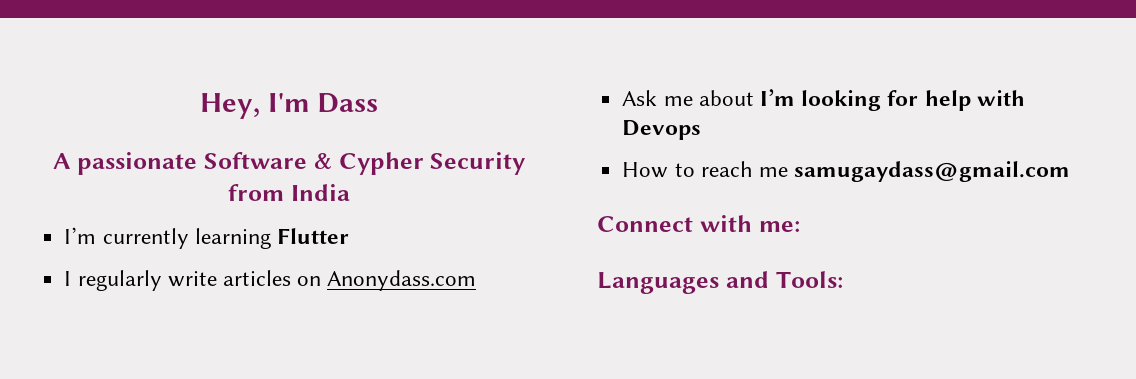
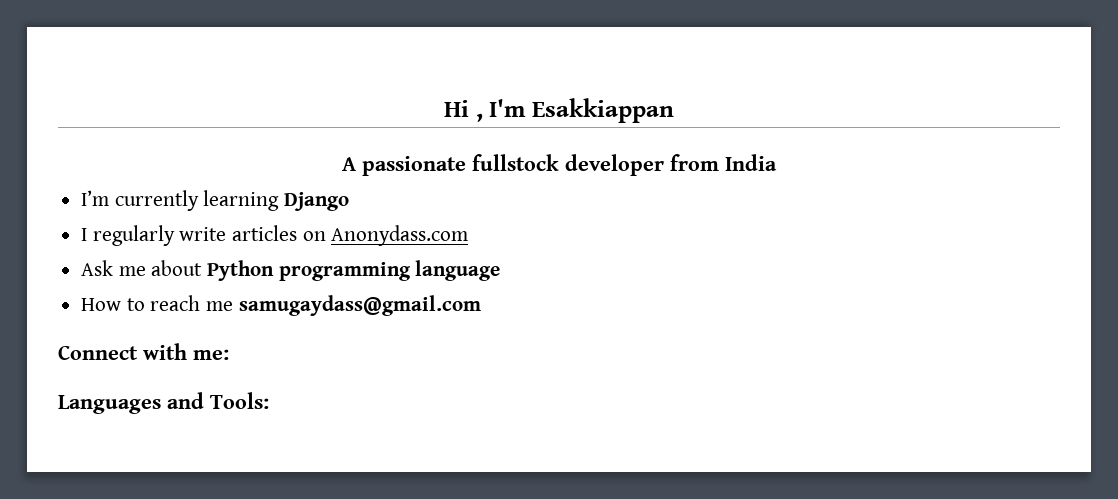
- Hey, I'm Dass
- A passionate Software & Cypher Security from India
+ Hi , I'm Esakkiappan
+ A passionate fullstock developer from India
- I’m currently learning Flutter
+ I’m currently learning Django
- Ask me about I’m looking for help with Devops
+ Ask me about Python programming language

